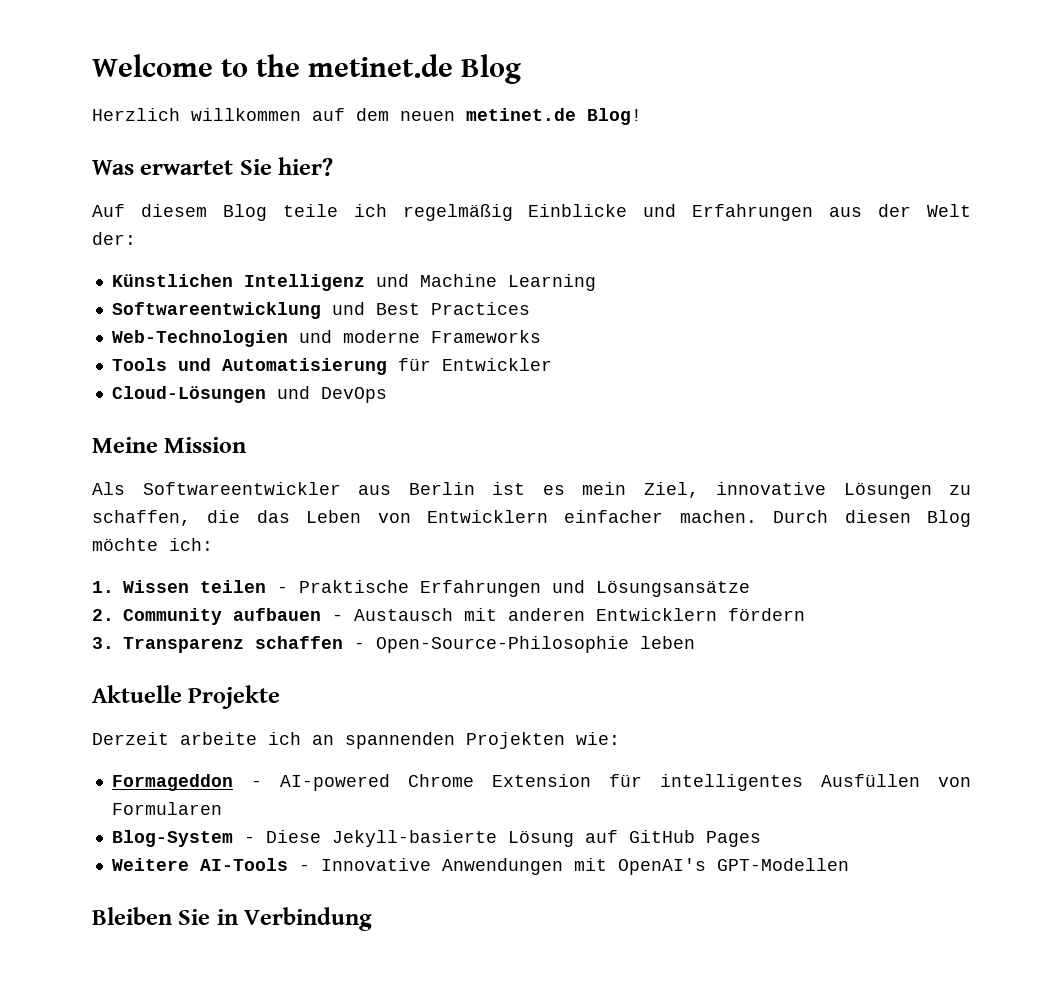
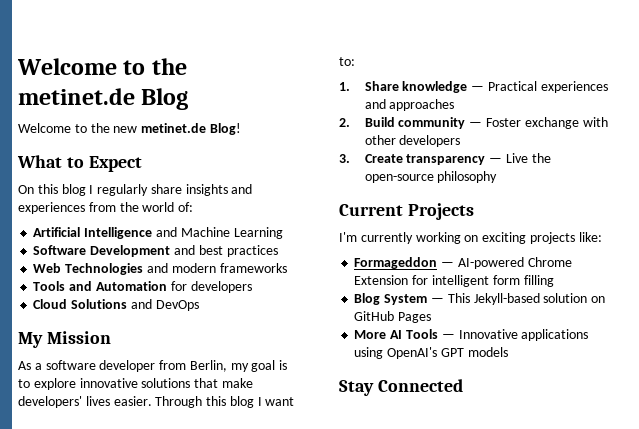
- Herzlich willkommen auf dem neuen metinet.de Blog!
- Was erwartet Sie hier?
- Auf diesem Blog teile ich regelmäßig Einblicke und Erfahrungen aus der Welt der:
- Künstlichen Intelligenz und Machine Learning
- Softwareentwicklung und Best Practices
- Web-Technologien und moderne Frameworks
- Tools und Automatisierung für Entwickler
- Cloud-Lösungen und DevOps
+ Welcome to the new metinet.de Blog!
+ What to Expect
+ On this blog I regularly share insights and experiences from the world of:
+ Artificial Intelligence and Machine Learning
+ Software Development and best practices
+ Web Technologies and modern frameworks
+ Tools and Automation for developers
+ Cloud Solutions and DevOps
- Meine Mission
+ My Mission
- Als Softwareentwickler aus Berlin ist es mein Ziel, innovative Lösungen zu schaffen, die das Leben von Entwicklern einfacher machen. Durch diesen Blog möchte ich:
- 1. Wissen teilen - Praktische Erfahrungen und Lösungsansätze
- 2. Community aufbauen - Austausch mit anderen Entwicklern fördern
- 3. Transparenz schaffen - Open-Source-Philosophie leben
- Aktuelle Projekte
- Derzeit arbeite ich an spannenden Projekten wie:
+ As a software developer from Berlin, my goal is to explore innovative solutions that make developers' lives easier. Through this blog I want to:
+ 1. Share knowledge — Practical experiences and approaches
+ 2. Build community — Foster exchange with other developers
+ 3. Create transparency — Live the open-source philosophy
+ Current Projects
+ I'm currently working on exciting projects like:
- Formageddon - AI-powered Chrome Extension für intelligentes Ausfüllen von Formularen
- Blog-System - Diese Jekyll-basierte Lösung auf GitHub Pages
- Weitere AI-Tools - Innovative Anwendungen mit OpenAI's GPT-Modellen
- Bleiben Sie in Verbindung
+ Formageddon — AI-powered Chrome Extension for intelligent form filling
+ Blog System — This Jekyll-based solution on GitHub Pages
+ More AI Tools — Innovative applications using OpenAI's GPT models
+ Stay Connected

